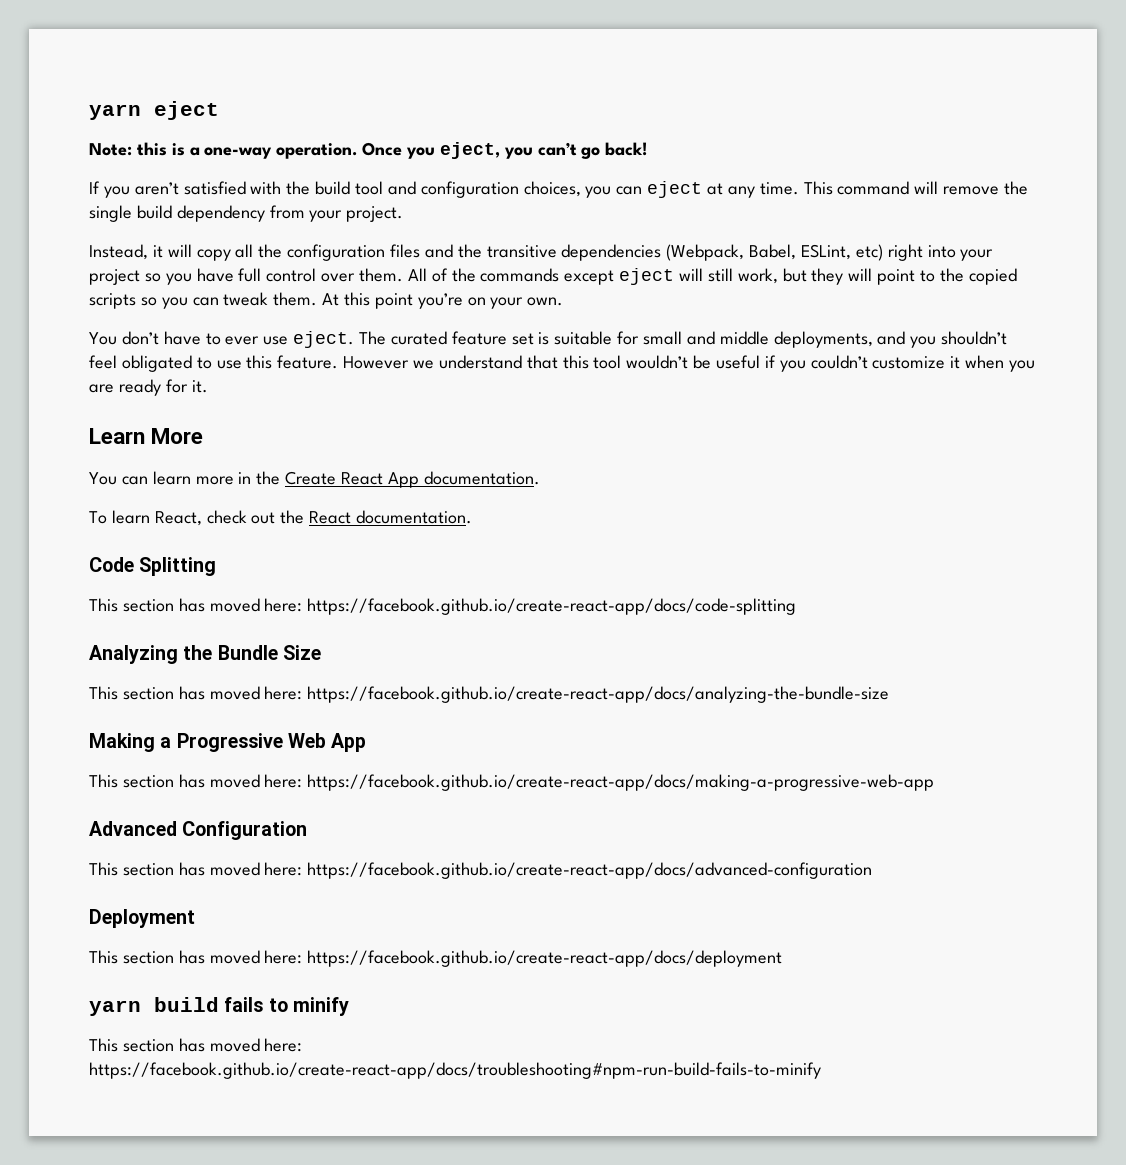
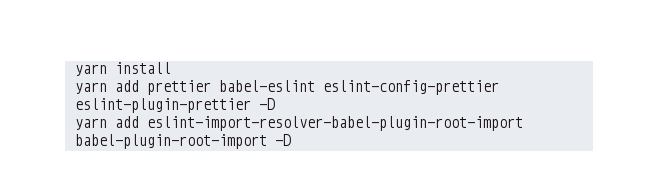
- yarn eject
- Note: this is a one-way operation. Once you eject, you can’t go back!
- If you aren’t satisfied with the build tool and configuration choices, you can eject at any time. This command will remove the single build dependency from your project.
- Instead, it will copy all the configuration files and the transitive dependencies (Webpack, Babel, ESLint, etc) right into your project so you have full control over them. All of the commands except eject will still work, but they will point to the copied scripts so you can tweak them. At this point you’re on your own.
- You don’t have to ever use eject. The curated feature set is suitable for small and middle deployments, and you shouldn’t feel obligated to use this feature. However we understand that this tool wouldn’t be useful if you couldn’t customize it when you are ready for it.
- Learn More
- You can learn more in the Create React App documentation.
- To learn React, check out the React documentation.
- Code Splitting
- This section has moved here: https://facebook.github.io/create-react-app/docs/code-splitting
- Analyzing the Bundle Size
- This section has moved here: https://facebook.github.io/create-react-app/docs/analyzing-the-bundle-size
- Making a Progressive Web App
- This section has moved here: https://facebook.github.io/create-react-app/docs/making-a-progressive-web-app
- Advanced Configuration
- This section has moved here: https://facebook.github.io/create-react-app/docs/advanced-configuration
- Deployment
- This section has moved here: https://facebook.github.io/create-react-app/docs/deployment
- yarn build fails to minify
- This section has moved here: https://facebook.github.io/create-react-app/docs/troubleshooting#npm-run-build-fails-to-minify
+ yarn install
+ yarn add prettier babel-eslint eslint-config-prettier eslint-plugin-prettier -D
+ yarn add eslint-import-resolver-babel-plugin-root-import babel-plugin-root-import -D

